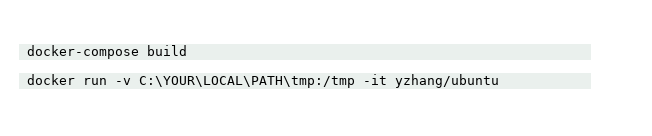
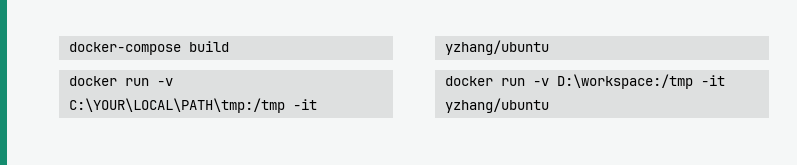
+ docker run -v D:\workspace:/tmp -it yzhang/ubuntu

